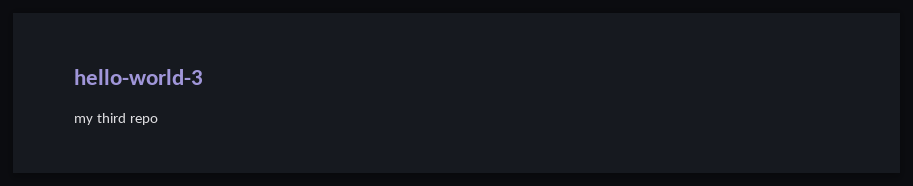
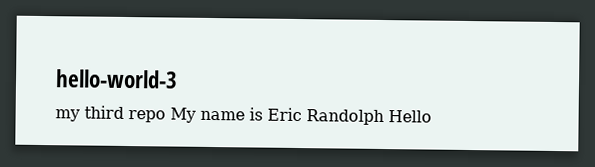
- my third repo
+ my third repo My name is Eric Randolph Hello

